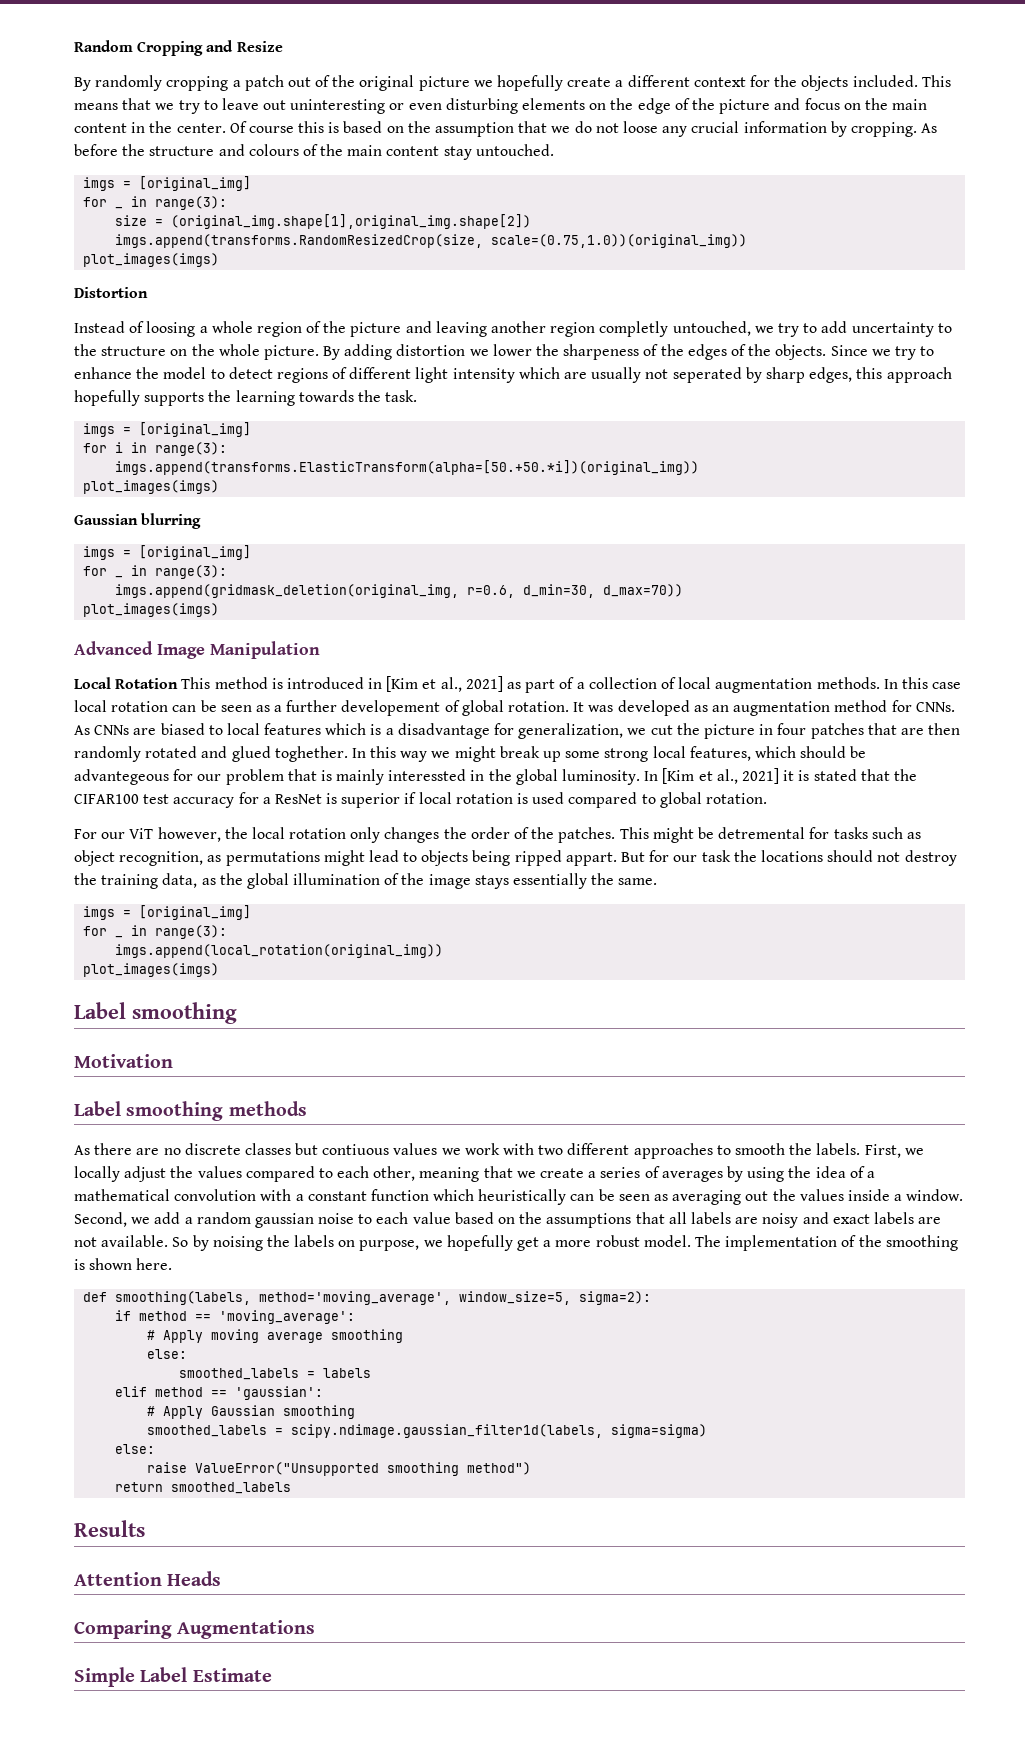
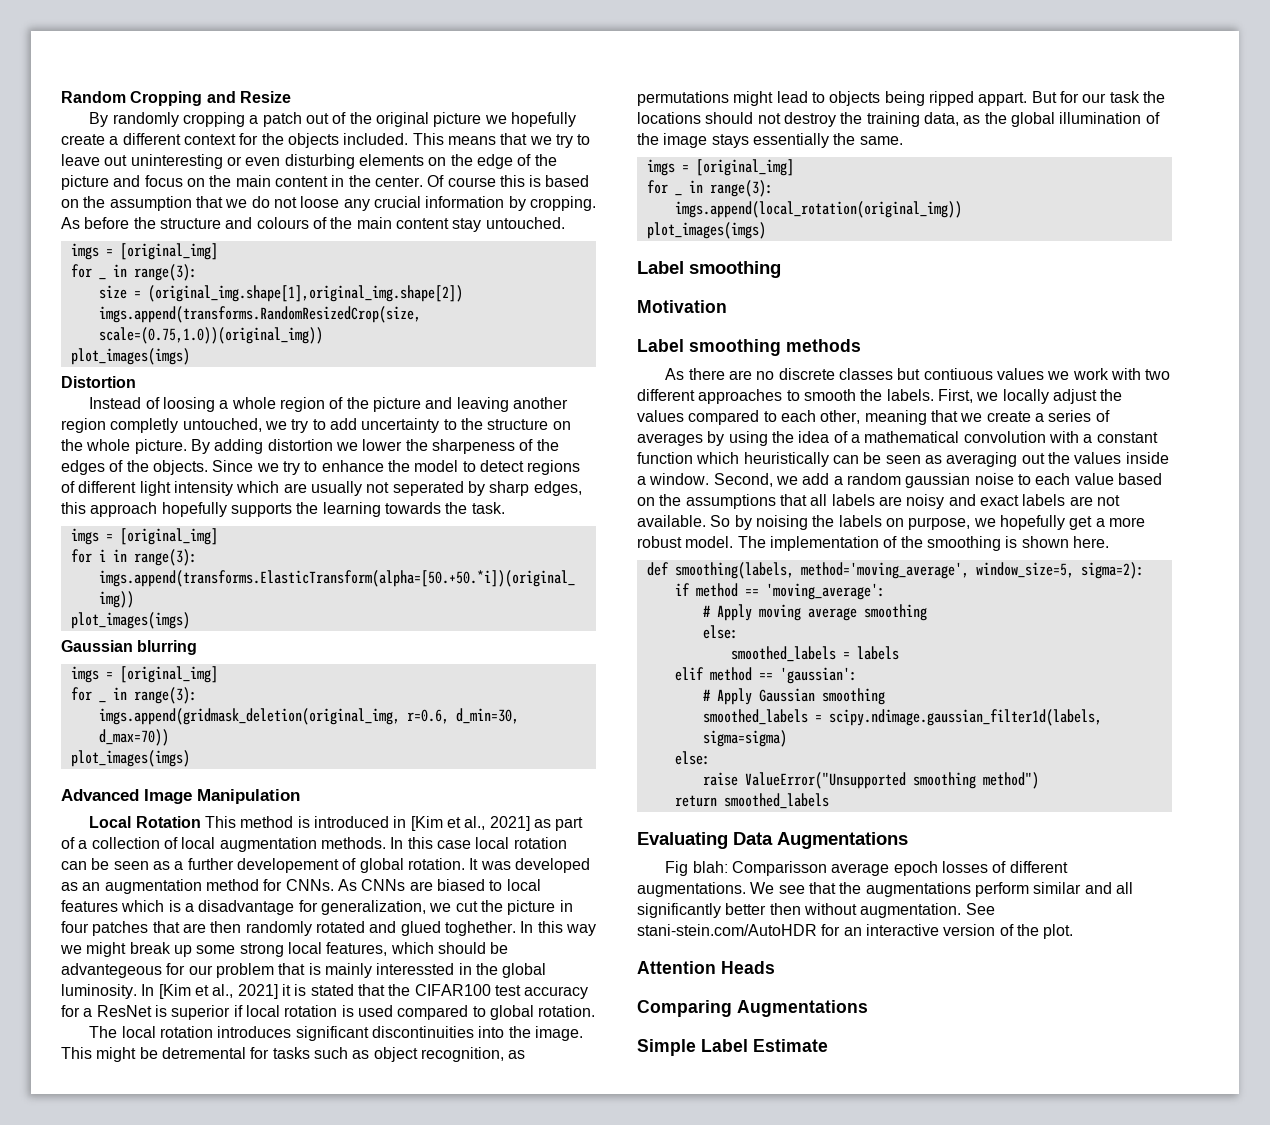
- For our ViT however, the local rotation only changes the order of the patches.
+ The local rotation introduces significant discontinuities into the image.
- Results
+ Evaluating Data Augmentations
+ Fig blah: Comparisson average epoch losses of different augmentations. We see that the augmentations perform similar and all significantly better then without augmentation. See stani-stein.com/AutoHDR for an interactive version of the plot.

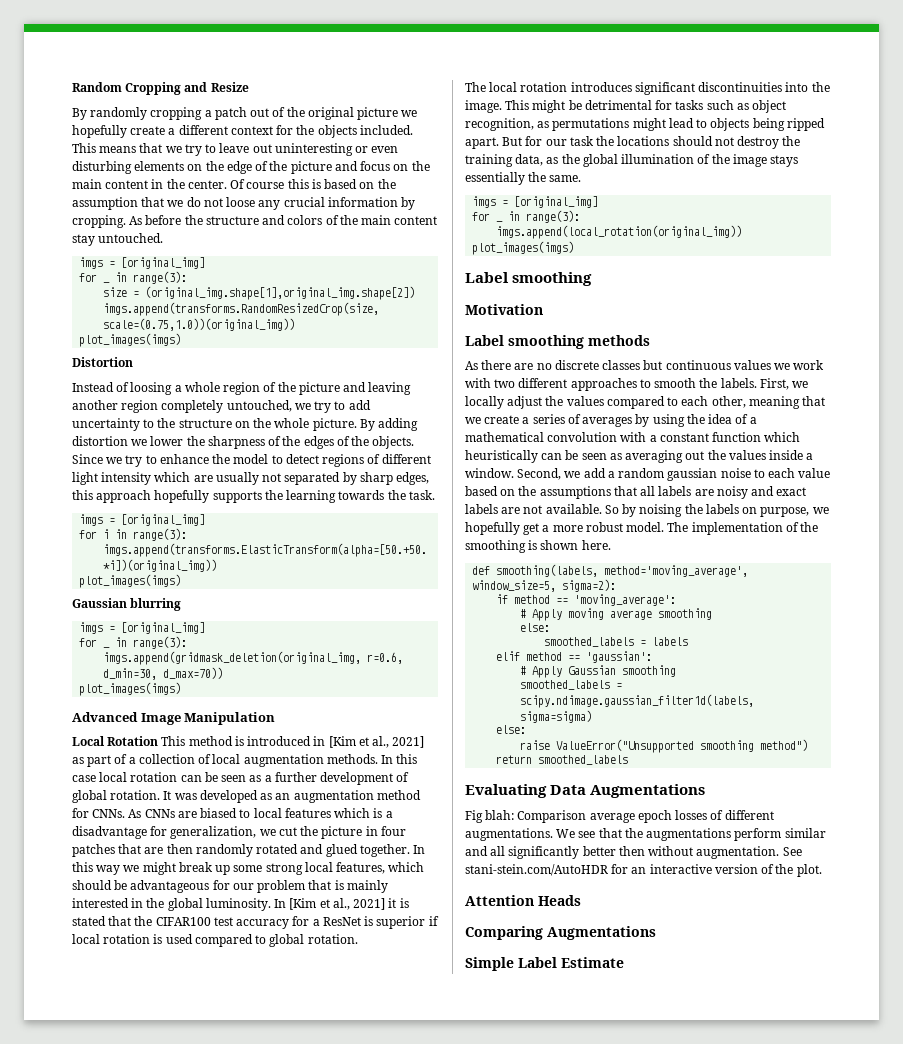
- As before the structure and colours of the main content stay untouched.
+ As before the structure and colors of the main content stay untouched.
- Instead of loosing a whole region of the picture and leaving another region completly untouched, we try to add uncertainty to the structure on the whole picture.
+ Instead of loosing a whole region of the picture and leaving another region completely untouched, we try to add uncertainty to the structure on the whole picture.
- By adding distortion we lower the sharpeness of the edges of the objects.
+ By adding distortion we lower the sharpness of the edges of the objects.
- Since we try to enhance the model to detect regions of different light intensity which are usually not seperated by sharp edges, this approach hopefully supports the learning towards the task.
+ Since we try to enhance the model to detect regions of different light intensity which are usually not separated by sharp edges, this approach hopefully supports the learning towards the task.
- In this case local rotation can be seen as a further developement of global rotation.
+ In this case local rotation can be seen as a further development of global rotation.
- As CNNs are biased to local features which is a disadvantage for generalization, we cut the picture in four patches that are then randomly rotated and glued toghether.
+ As CNNs are biased to local features which is a disadvantage for generalization, we cut the picture in four patches that are then randomly rotated and glued together.
- In this way we might break up some strong local features, which should be advantegeous for our problem that is mainly interessted in the global luminosity.
+ In this way we might break up some strong local features, which should be advantageous for our problem that is mainly interested in the global luminosity.
- This might be detremental for tasks such as object recognition, as permutations might lead to objects being ripped appart.
+ This might be detrimental for tasks such as object recognition, as permutations might lead to objects being ripped apart.
- As there are no discrete classes but contiuous values we work with two different approaches to smooth the labels.
+ As there are no discrete classes but continuous values we work with two different approaches to smooth the labels.
- Fig blah: Comparisson average epoch losses of different augmentations.
+ Fig blah: Comparison average epoch losses of different augmentations.

